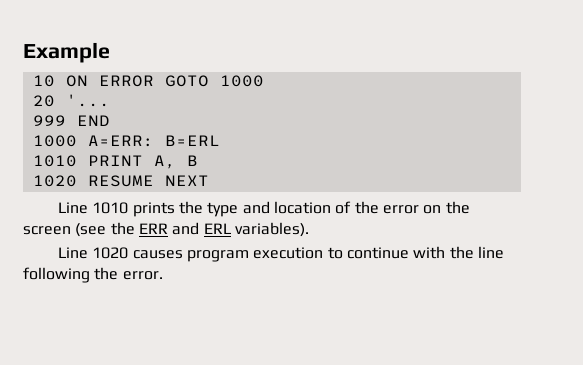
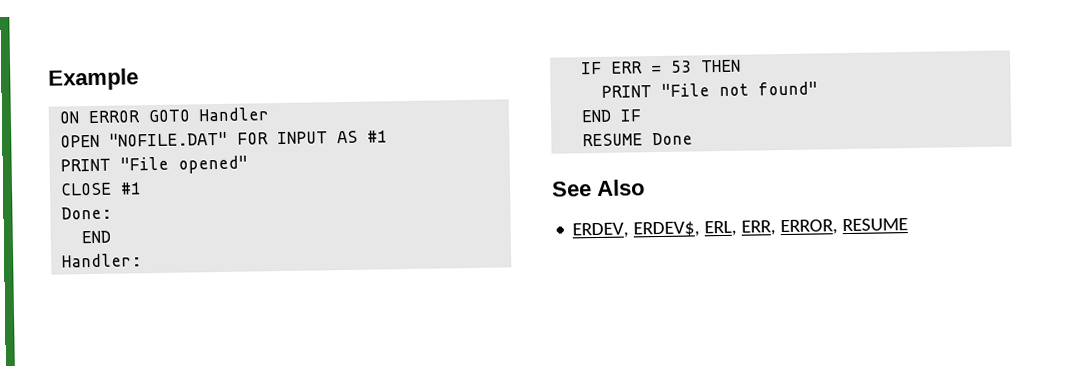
- 10 ON ERROR GOTO 1000
- 20 '...
- 999 END
- 1000 A=ERR: B=ERL
- 1010 PRINT A, B
- 1020 RESUME NEXT
- Line 1010 prints the type and location of the error on the screen (see the ERR and ERL variables).
- Line 1020 causes program execution to continue with the line following the error.
+ ON ERROR GOTO Handler
+ OPEN "NOFILE.DAT" FOR INPUT AS #1
+ PRINT "File opened"
+ CLOSE #1
+ Done:
+ END
+ Handler:
+ IF ERR = 53 THEN
+ PRINT "File not found"
+ END IF
+ RESUME Done
+ See Also
+ ERDEV, ERDEV$, ERL, ERR, ERROR, RESUME

